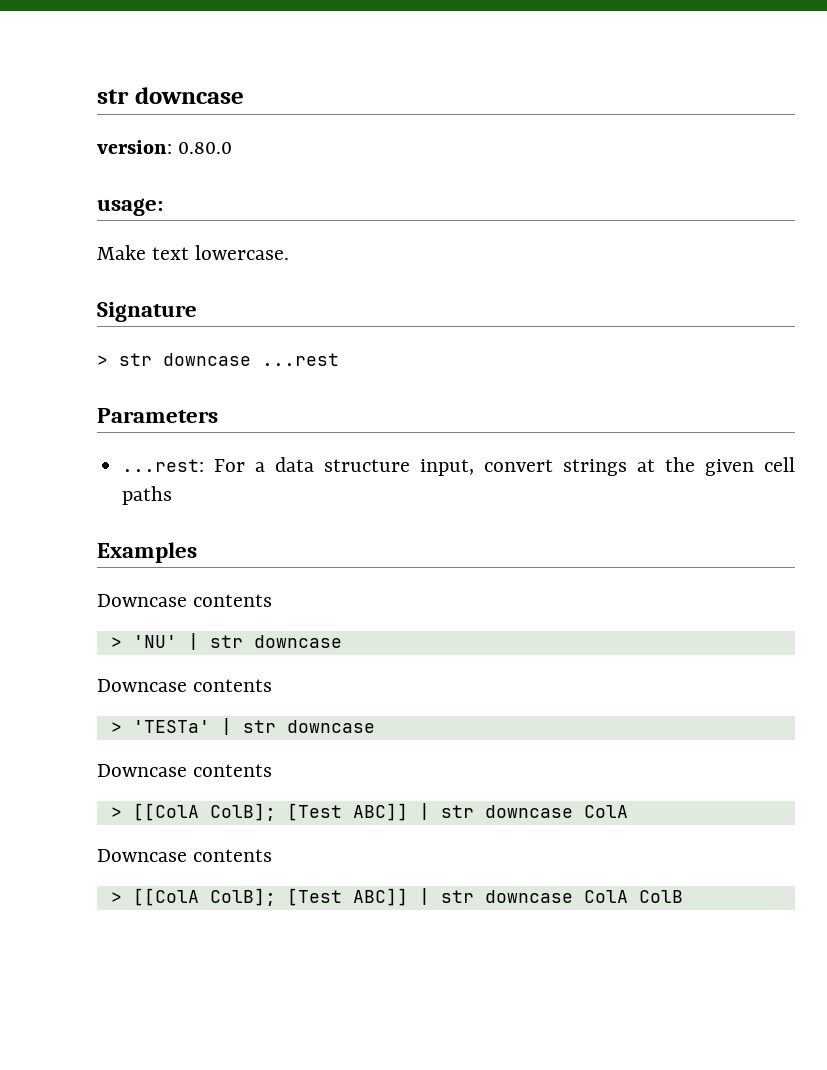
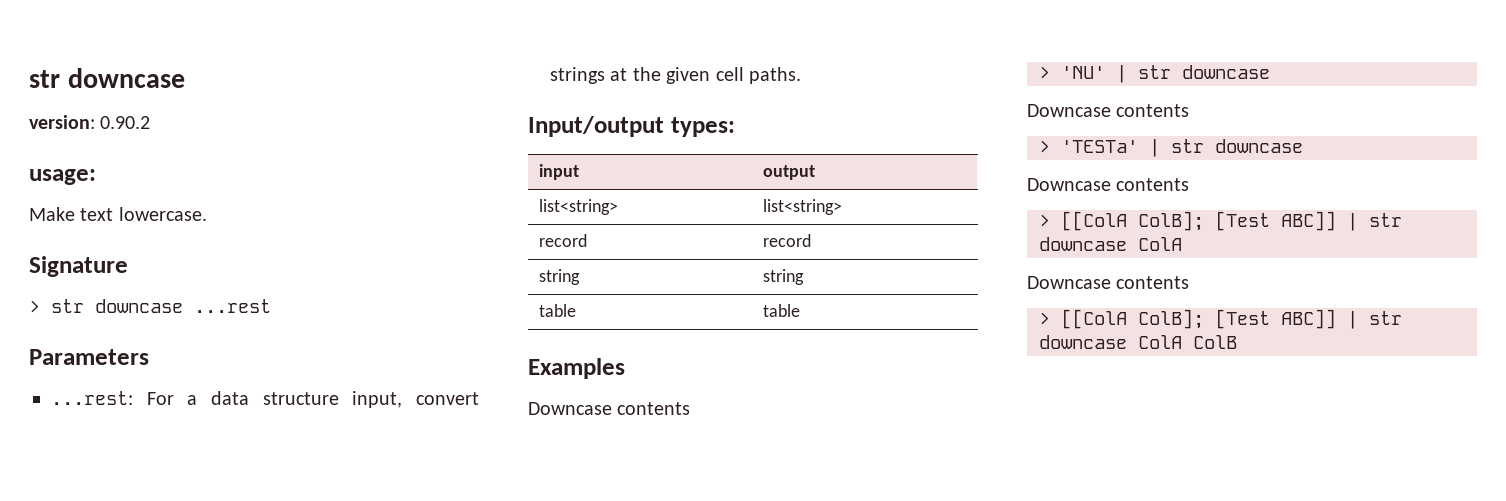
- version: 0.80.0
+ version: 0.90.2
- ...rest: For a data structure input, convert strings at the given cell paths
+ ...rest: For a data structure input, convert strings at the given cell paths.
+ Input/output types:
+ input | output
+ list<string> | list<string>
+ record | record
+ string | string
+ table | table

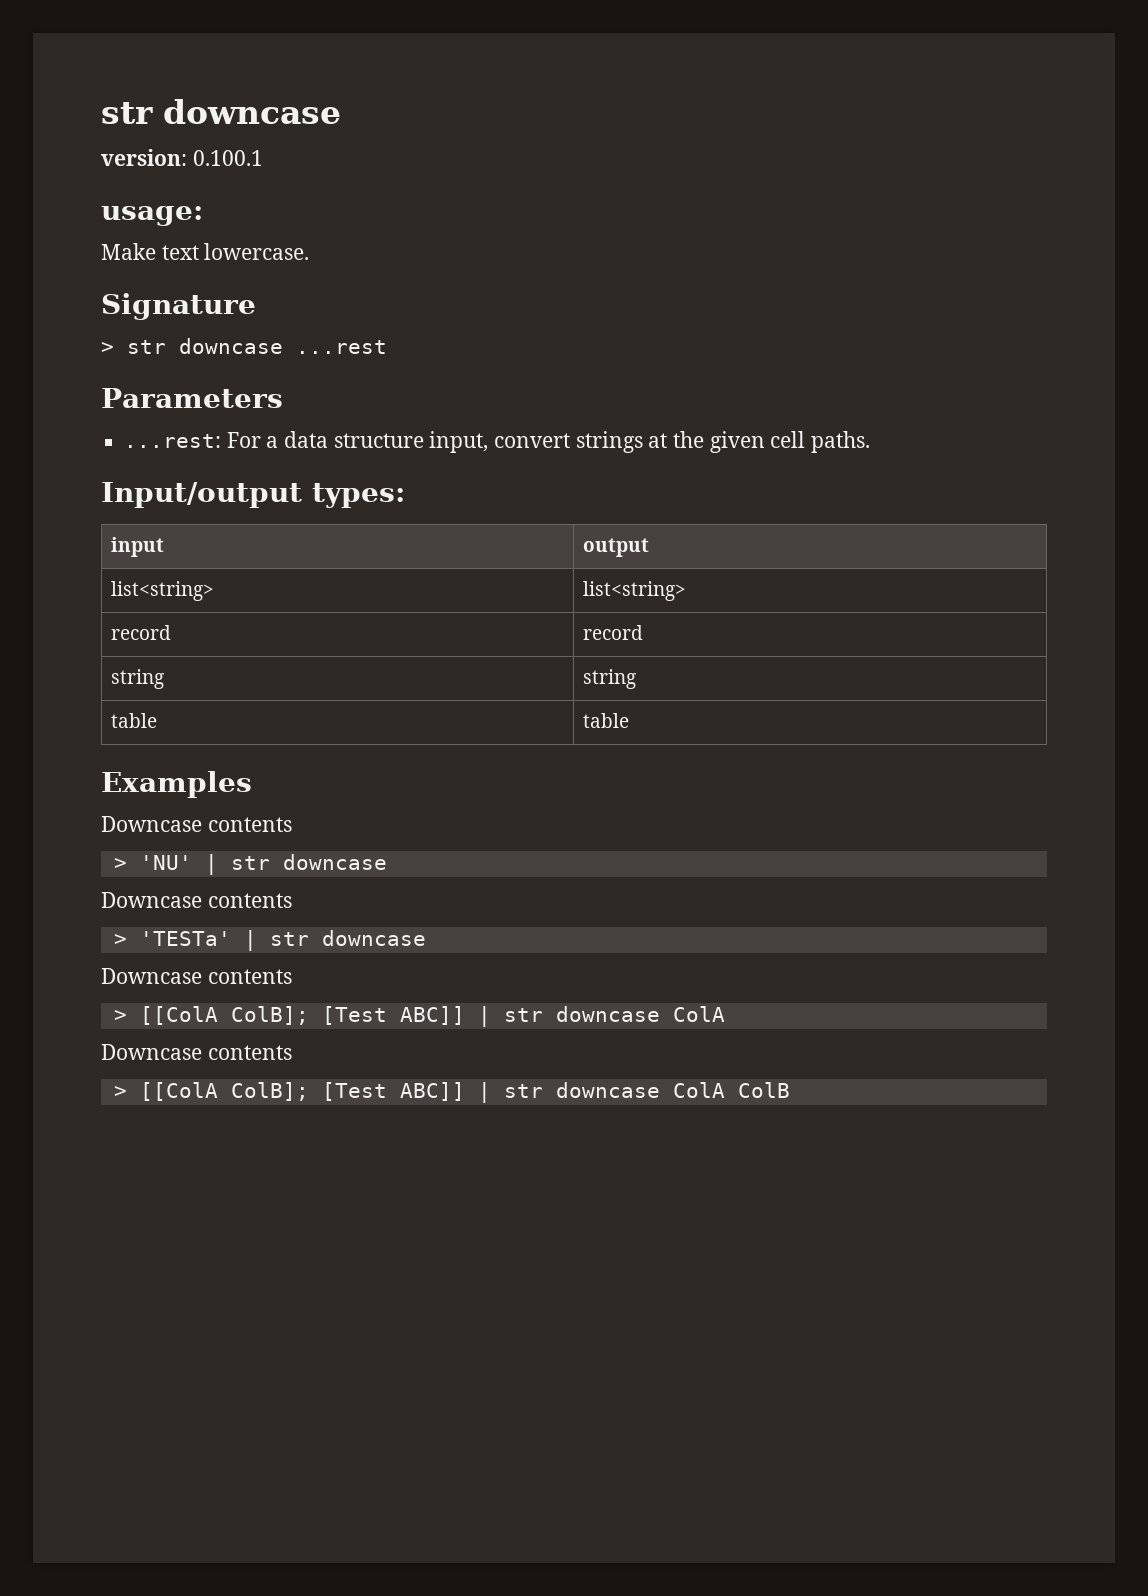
- version: 0.90.2
+ version: 0.100.1

